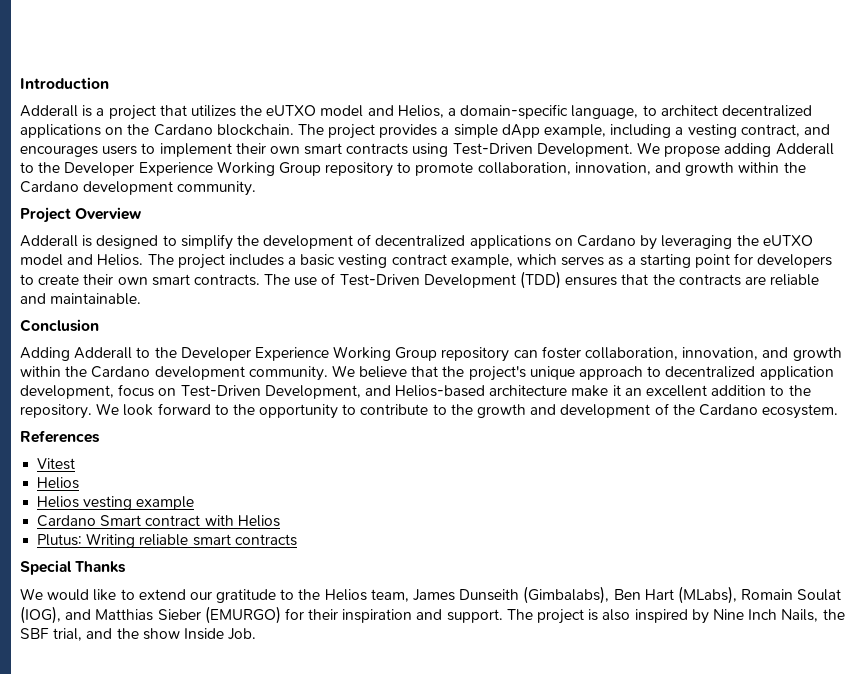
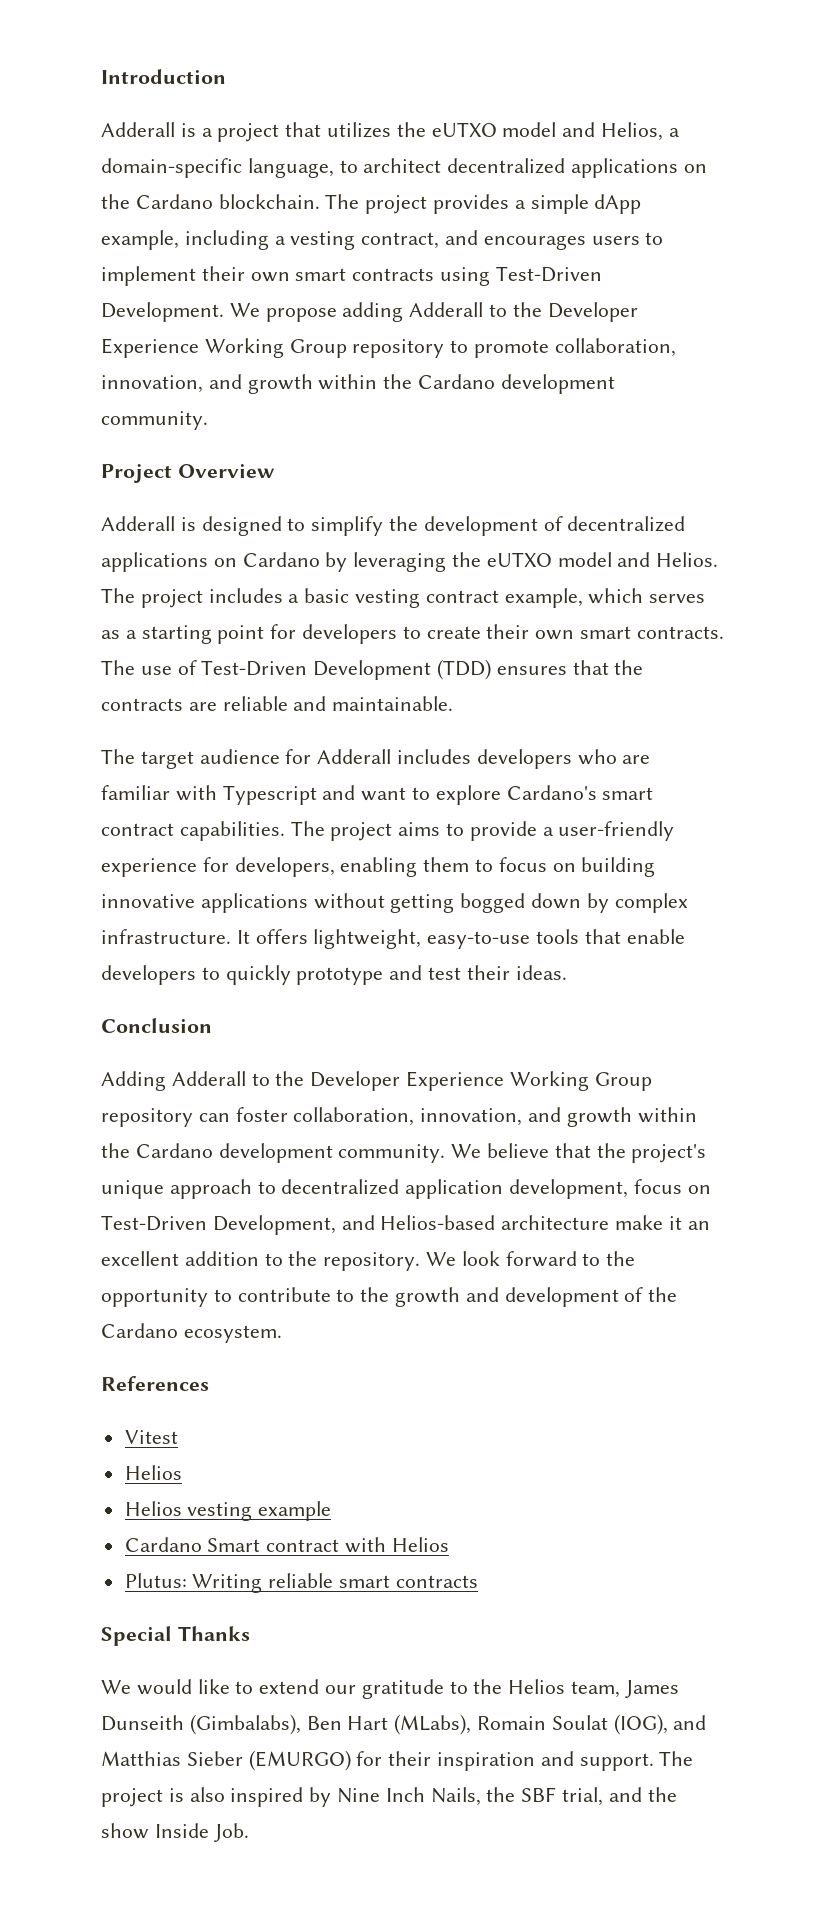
+ The target audience for Adderall includes developers who are familiar with Typescript and want to explore Cardano's smart contract capabilities. The project aims to provide a user-friendly experience for developers, enabling them to focus on building innovative applications without getting bogged down by complex infrastructure. It offers lightweight, easy-to-use tools that enable developers to quickly prototype and test their ideas.

